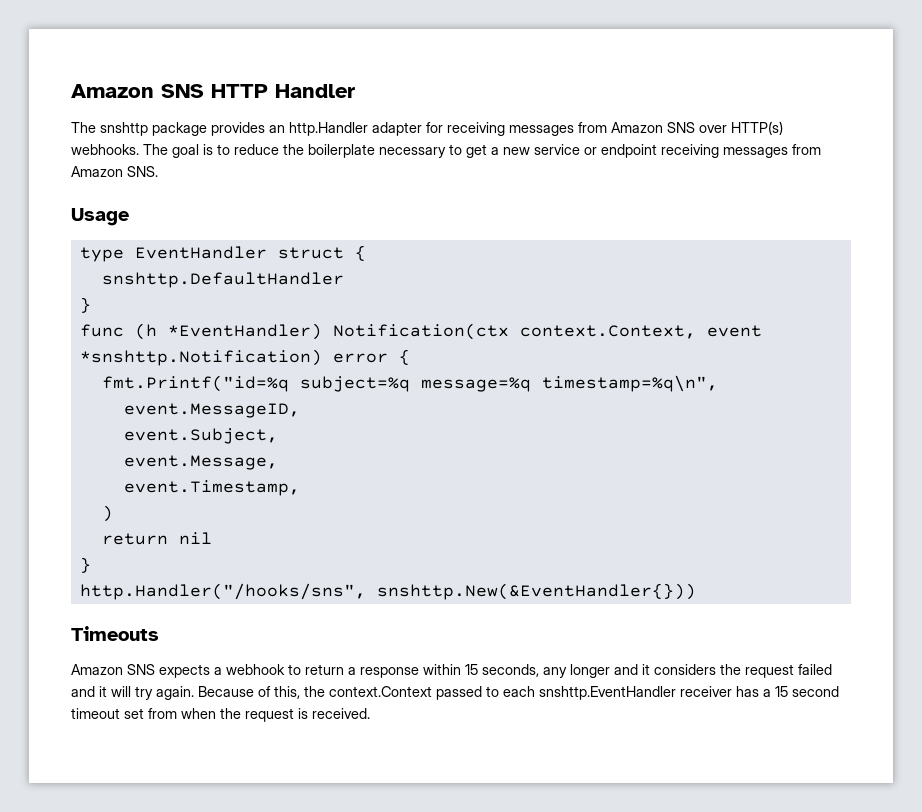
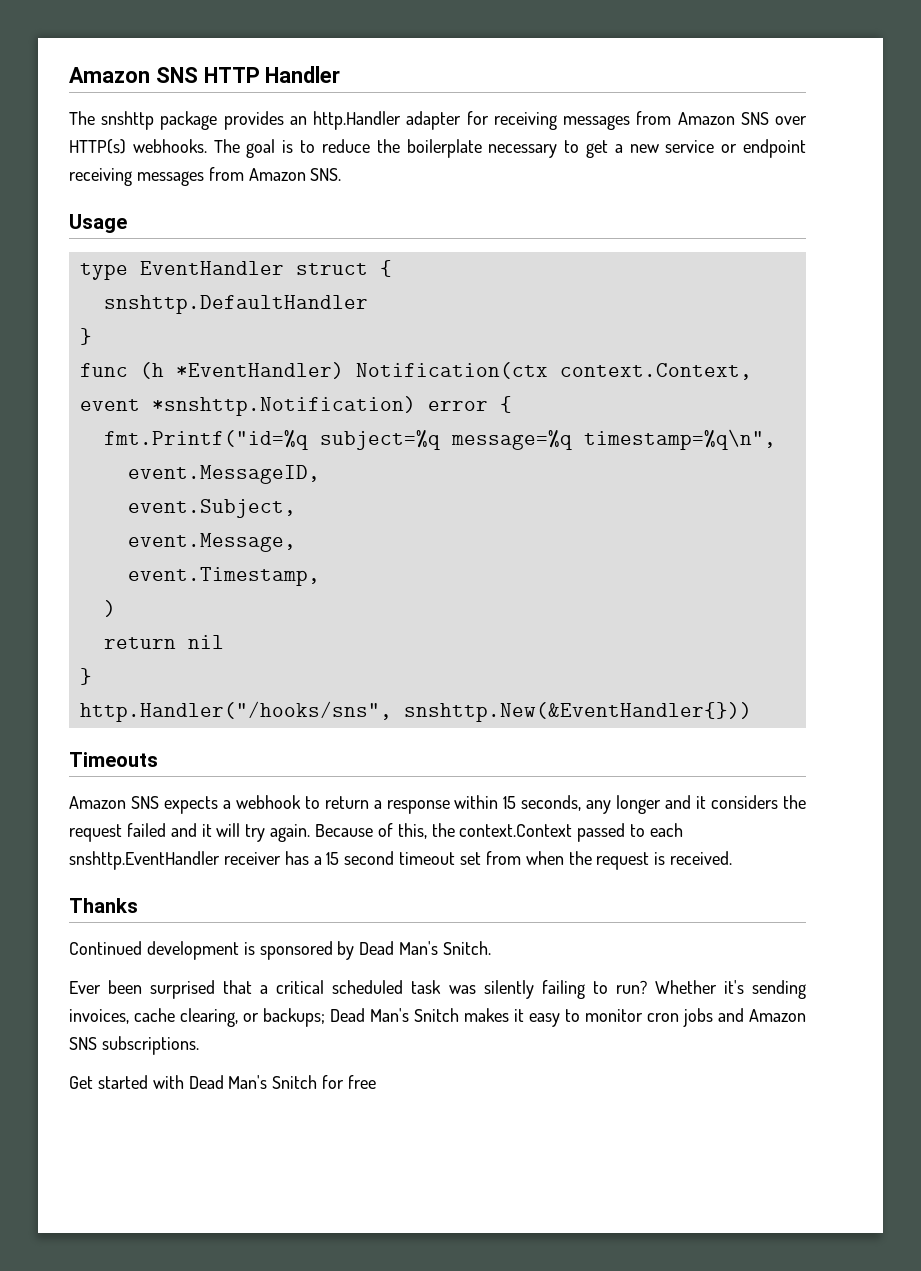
+ Thanks
+ Continued development is sponsored by Dead Man's Snitch.
+ Ever been surprised that a critical scheduled task was silently failing to run? Whether it's sending invoices, cache clearing, or backups; Dead Man's Snitch makes it easy to monitor cron jobs and Amazon SNS subscriptions.
+ Get started with Dead Man's Snitch for free

